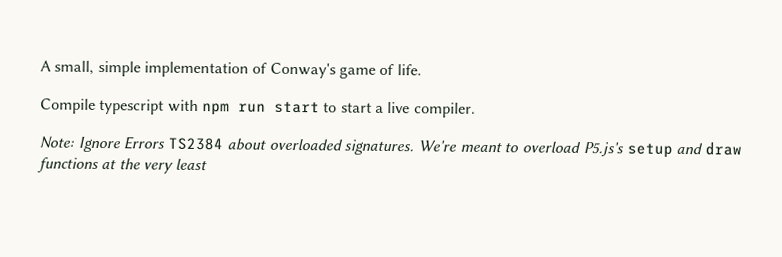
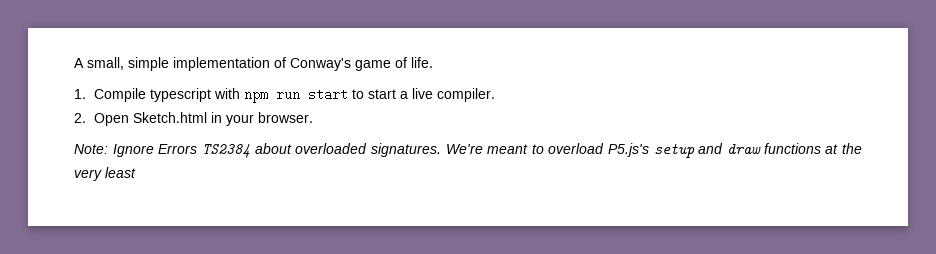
- Compile typescript with npm run start to start a live compiler.
+ 1. Compile typescript with npm run start to start a live compiler.
+ 2. Open Sketch.html in your browser.

